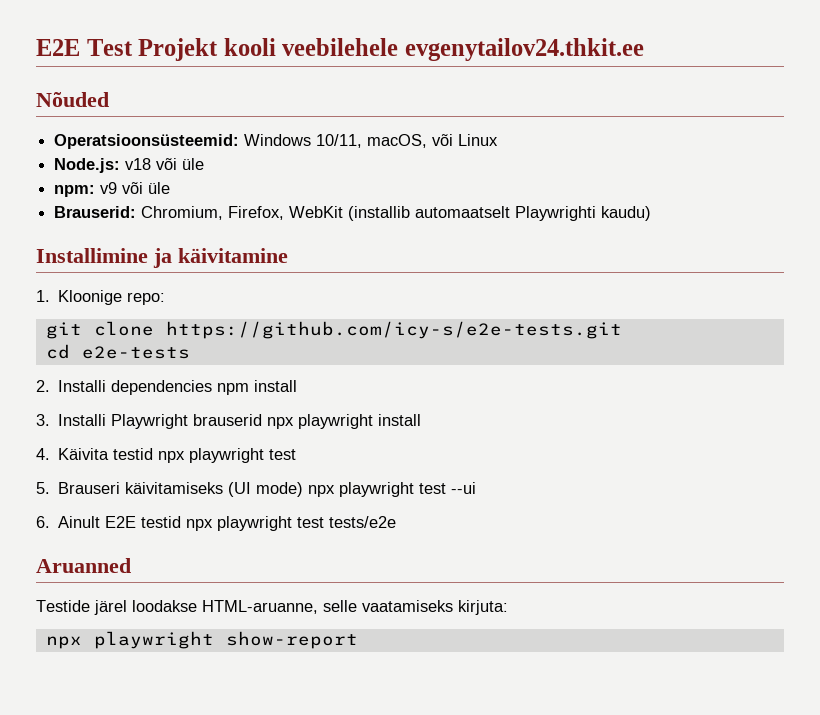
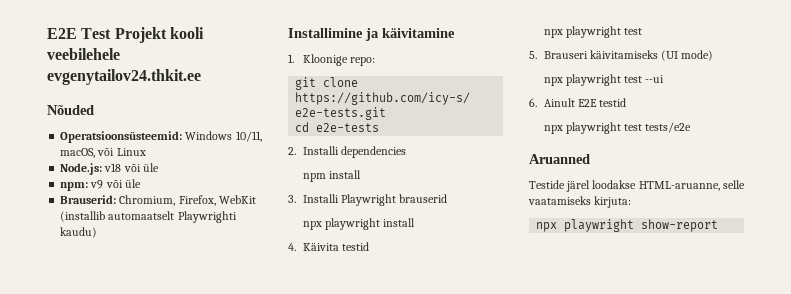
- 2. Installi dependencies npm install
+ 2. Installi dependencies
+ npm install
- 3. Installi Playwright brauserid npx playwright install
+ 3. Installi Playwright brauserid
+ npx playwright install
- 4. Käivita testid npx playwright test
+ 4. Käivita testid
+ npx playwright test
- 5. Brauseri käivitamiseks (UI mode) npx playwright test --ui
+ 5. Brauseri käivitamiseks (UI mode)
+ npx playwright test --ui
- 6. Ainult E2E testid npx playwright test tests/e2e
+ 6. Ainult E2E testid
+ npx playwright test tests/e2e

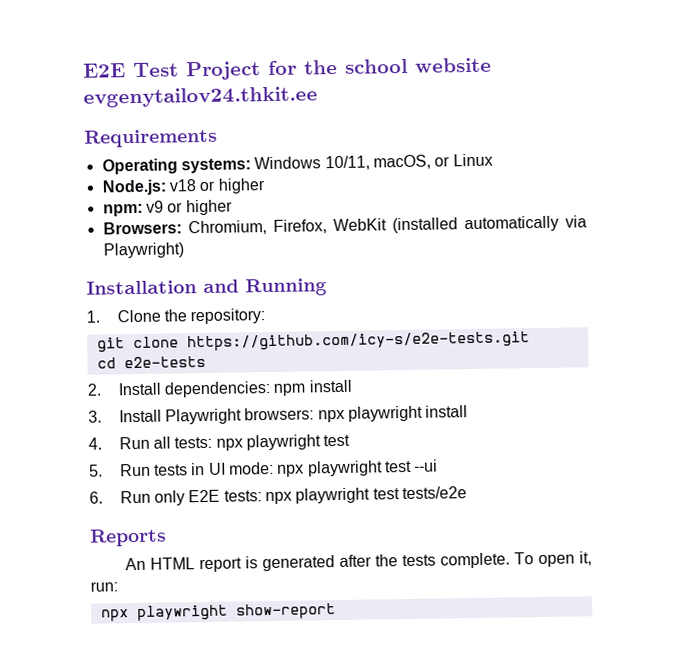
- E2E Test Projekt kooli veebilehele evgenytailov24.thkit.ee
- Nõuded
- Operatsioonsüsteemid: Windows 10/11, macOS, või Linux
+ E2E Test Project for the school website evgenytailov24.thkit.ee
+ Requirements
+ Operating systems: Windows 10/11, macOS, or Linux
- Node.js: v18 või üle
+ Node.js: v18 or higher
- npm: v9 või üle
- Brauserid: Chromium, Firefox, WebKit (installib automaatselt Playwrighti kaudu)
- Installimine ja käivitamine
- 1. Kloonige repo:
+ npm: v9 or higher
+ Browsers: Chromium, Firefox, WebKit (installed automatically via Playwright)
+ Installation and Running
+ 1. Clone the repository:
- 2. Installi dependencies
- npm install
+ 2. Install dependencies: npm install
- 3. Installi Playwright brauserid
- npx playwright install
+ 3. Install Playwright browsers: npx playwright install
- 4. Käivita testid
- npx playwright test
+ 4. Run all tests: npx playwright test
- 5. Brauseri käivitamiseks (UI mode)
- npx playwright test --ui
+ 5. Run tests in UI mode: npx playwright test --ui
- 6. Ainult E2E testid
- npx playwright test tests/e2e
+ 6. Run only E2E tests: npx playwright test tests/e2e
- Aruanned
- Testide järel loodakse HTML-aruanne, selle vaatamiseks kirjuta:
+ Reports
+ An HTML report is generated after the tests complete. To open it, run:

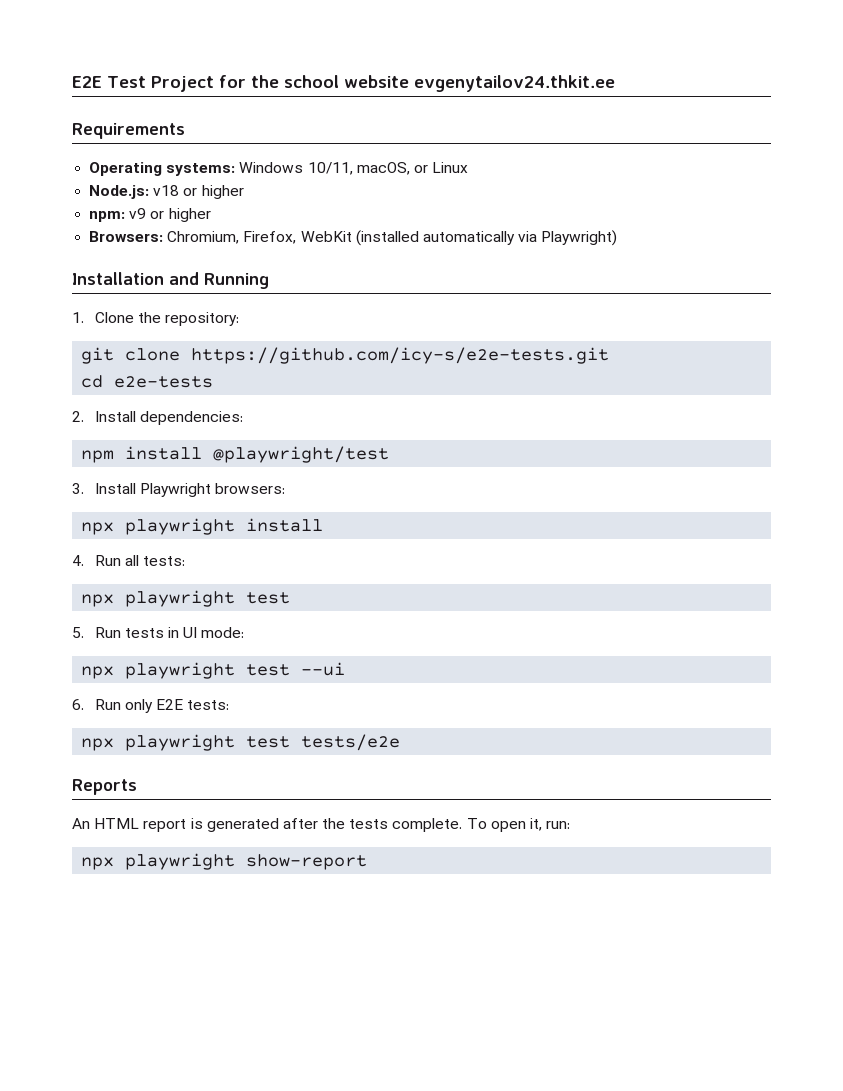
- 2. Install dependencies: npm install
+ 2. Install dependencies:
+ npm install @playwright/test
- 3. Install Playwright browsers: npx playwright install
+ 3. Install Playwright browsers:
+ npx playwright install
- 4. Run all tests: npx playwright test
+ 4. Run all tests:
+ npx playwright test
- 5. Run tests in UI mode: npx playwright test --ui
+ 5. Run tests in UI mode:
+ npx playwright test --ui
- 6. Run only E2E tests: npx playwright test tests/e2e
+ 6. Run only E2E tests:
+ npx playwright test tests/e2e

